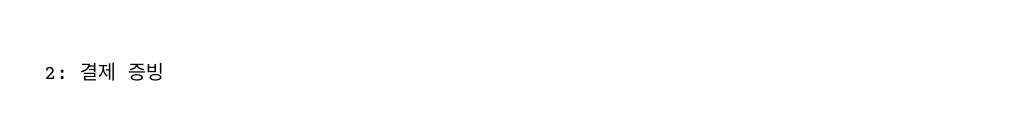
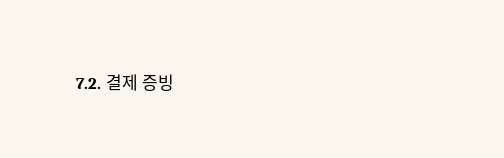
- 2: 결제 증빙
+ 7.2. 결제 증빙

